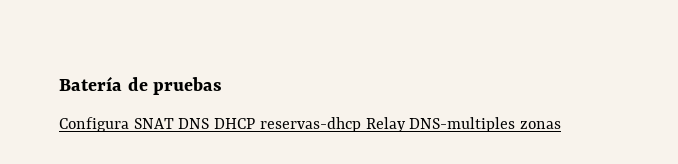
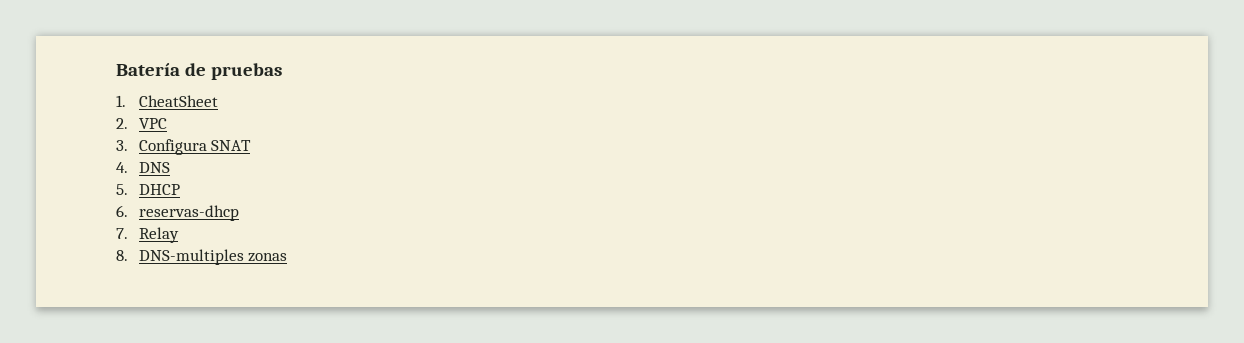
- Configura SNAT DNS DHCP reservas-dhcp Relay DNS-multiples zonas
+ 1. CheatSheet
+ 2. VPC
+ 3. Configura SNAT
+ 4. DNS
+ 5. DHCP
+ 6. reservas-dhcp
+ 7. Relay
+ 8. DNS-multiples zonas

